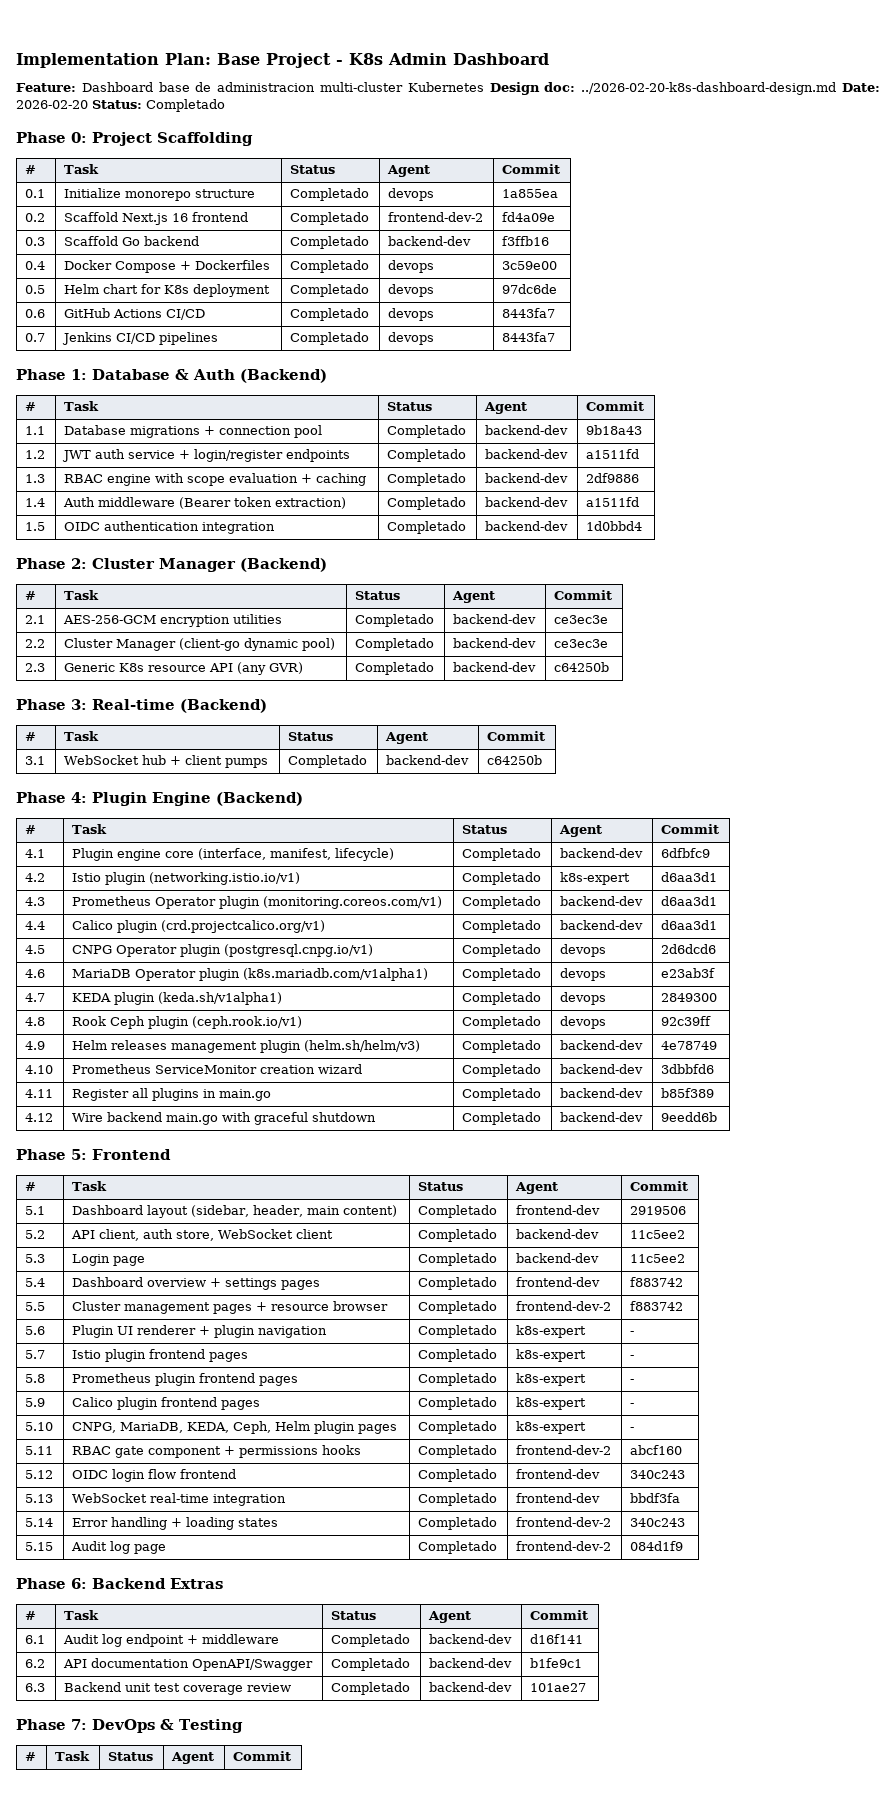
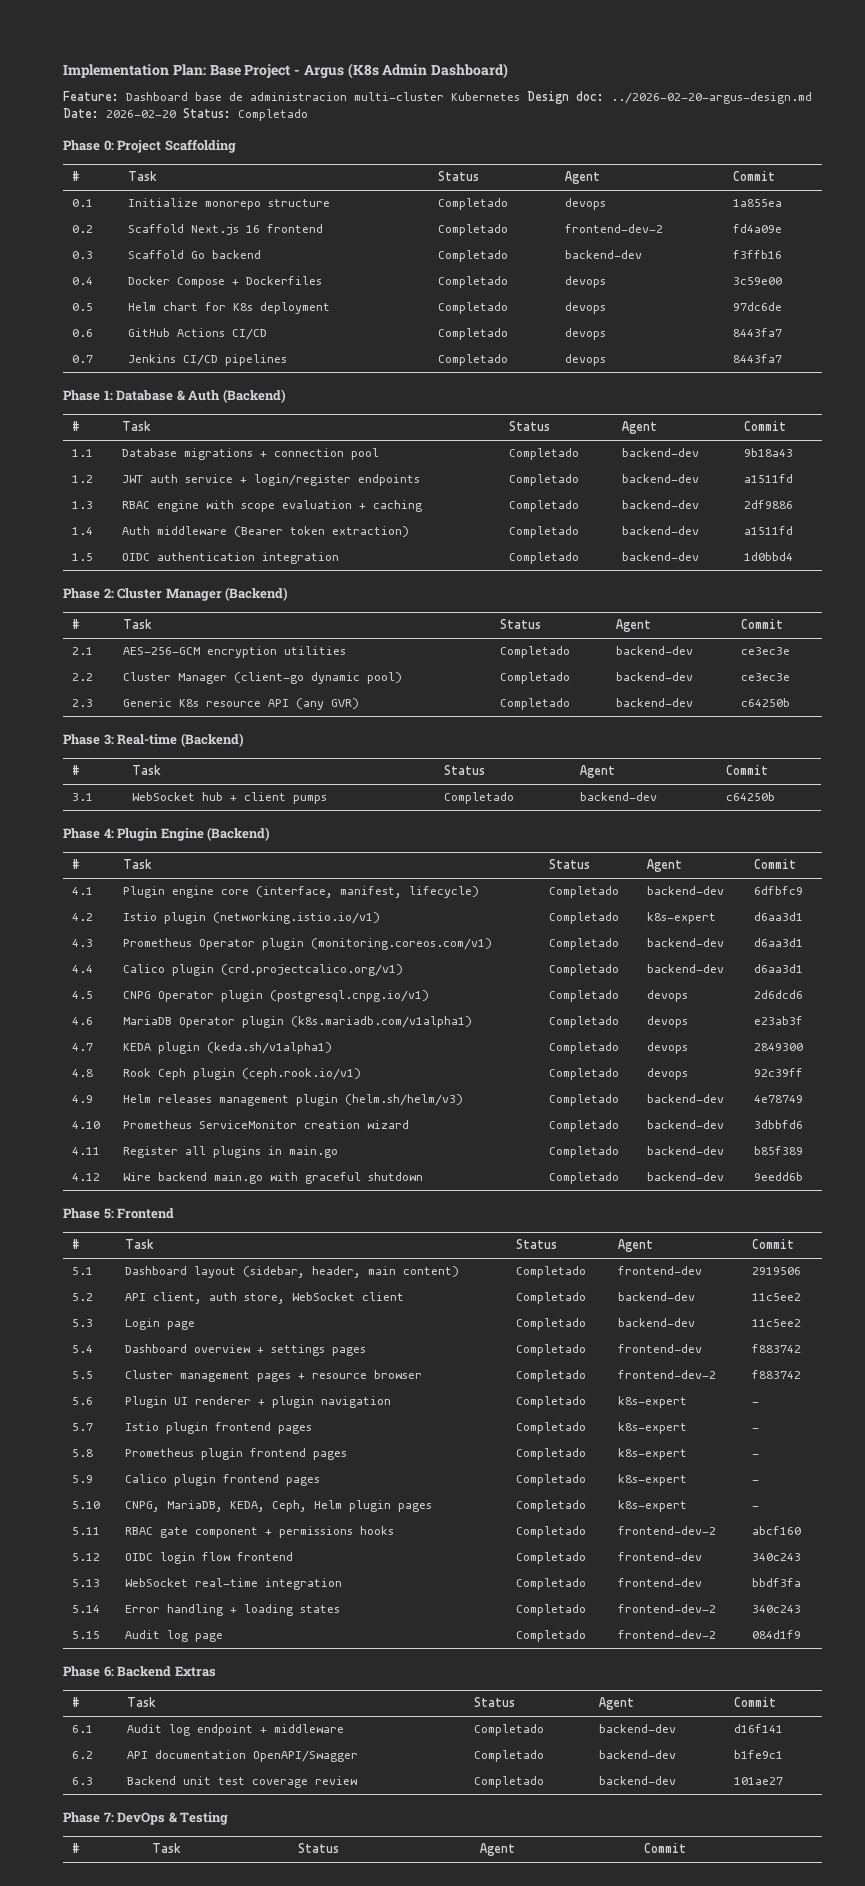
- Implementation Plan: Base Project - K8s Admin Dashboard
+ Implementation Plan: Base Project - Argus (K8s Admin Dashboard)
- Feature: Dashboard base de administracion multi-cluster Kubernetes Design doc: ../2026-02-20-k8s-dashboard-design.md Date: 2026-02-20 Status: Completado
+ Feature: Dashboard base de administracion multi-cluster Kubernetes Design doc: ../2026-02-20-argus-design.md Date: 2026-02-20 Status: Completado

